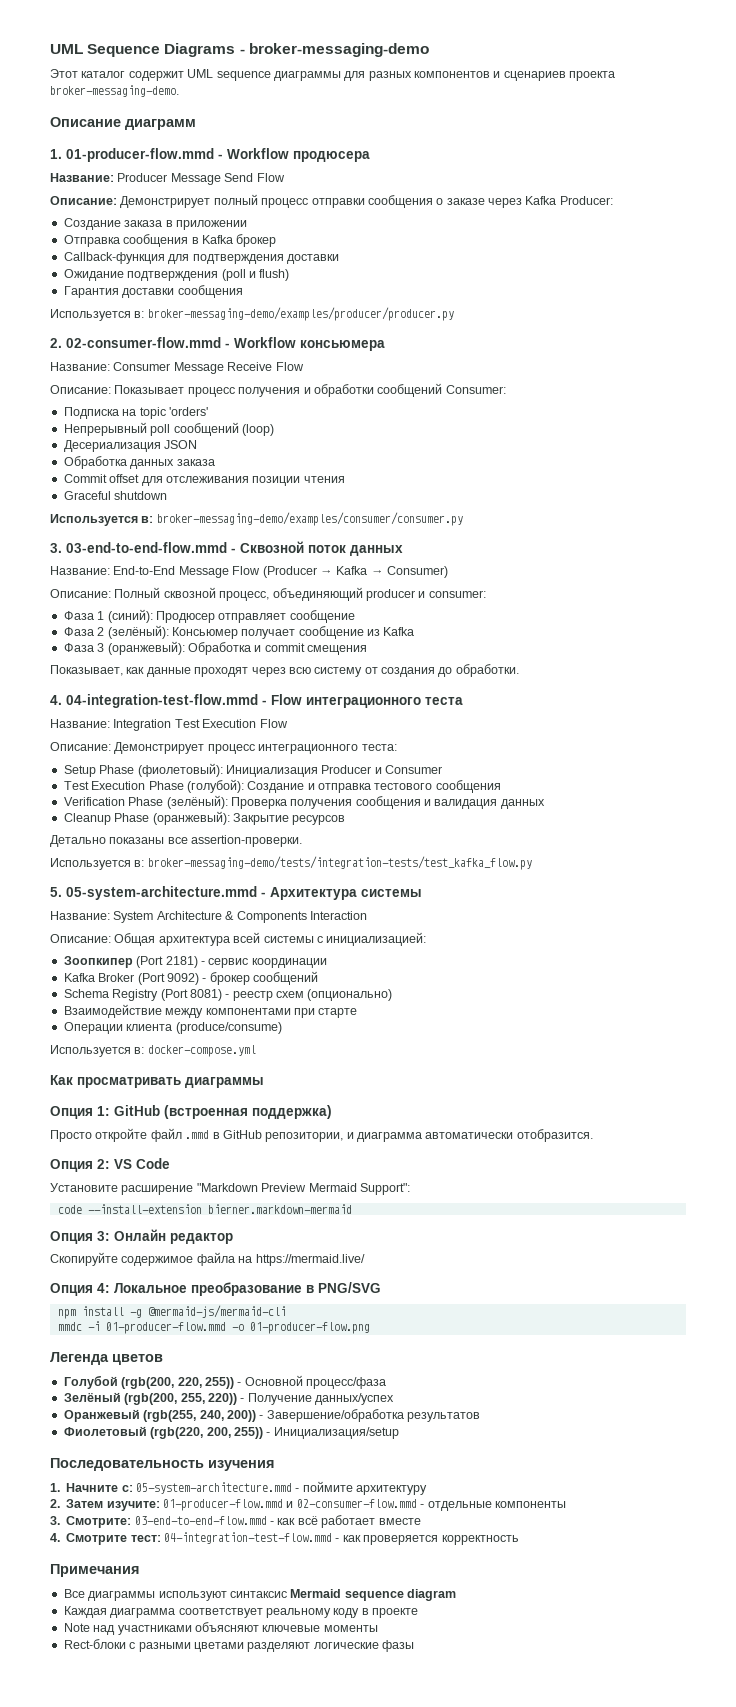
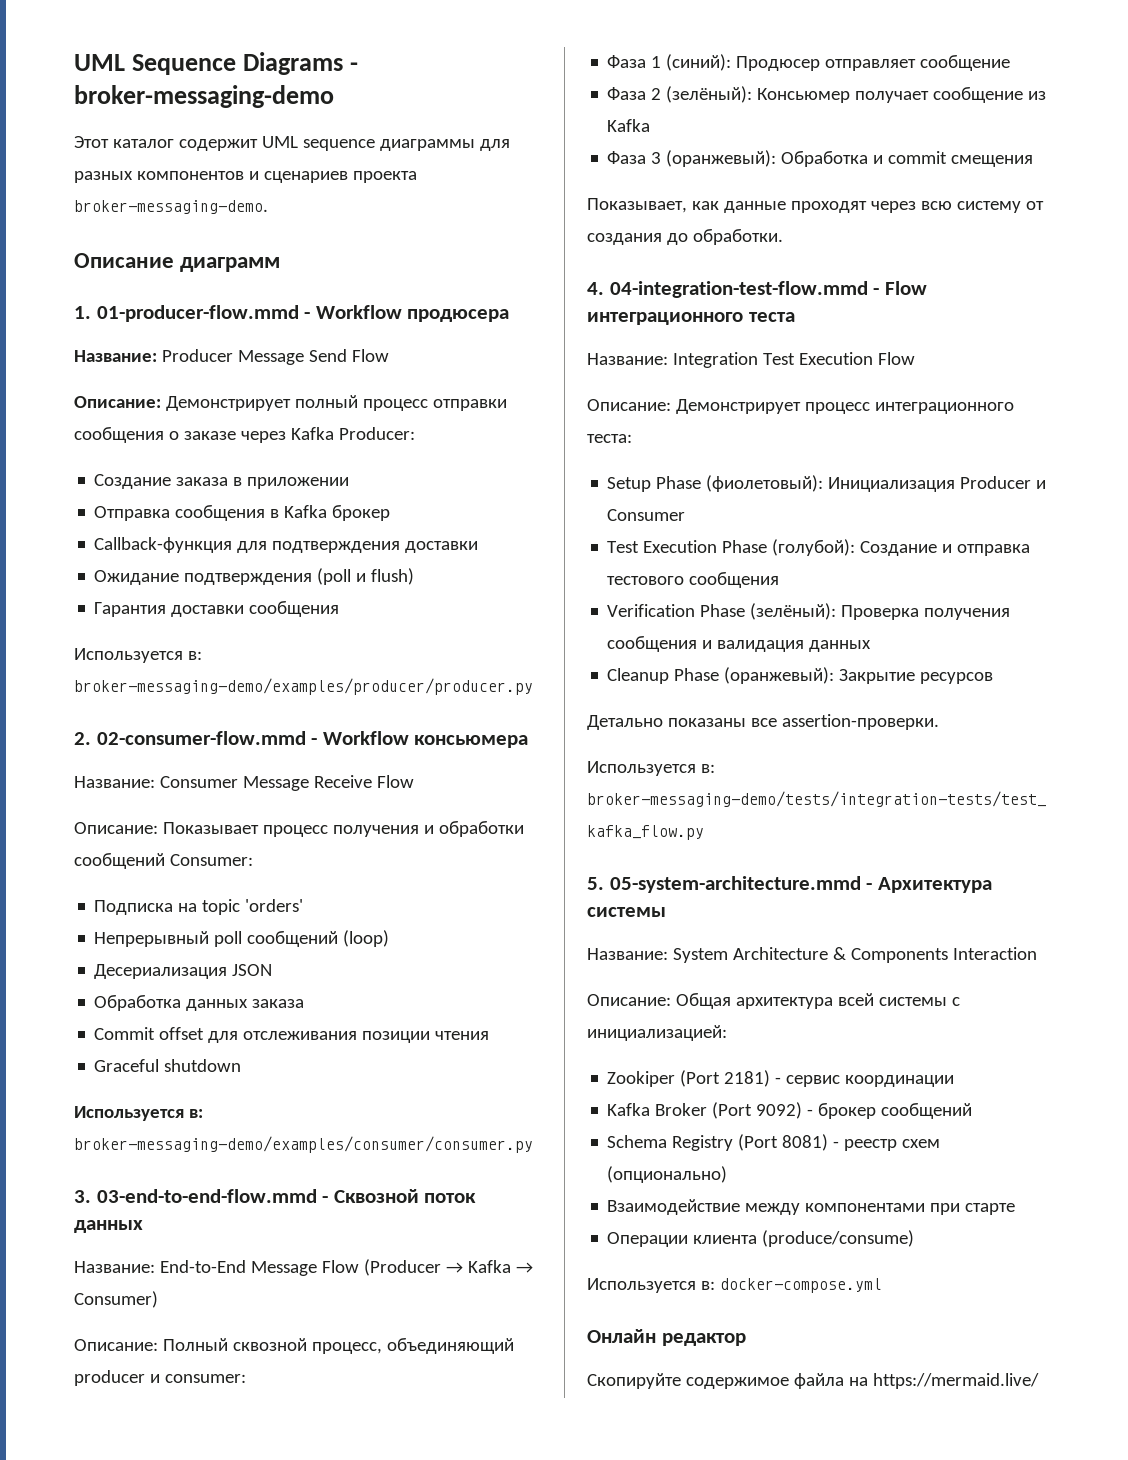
- Зоопкипер (Port 2181) - сервис координации
+ Zookiper (Port 2181) - сервис координации
- Как просматривать диаграммы
- Опция 1: GitHub (встроенная поддержка)
- Просто откройте файл .mmd в GitHub репозитории, и диаграмма автоматически отобразится.
- Опция 2: VS Code
- Установите расширение "Markdown Preview Mermaid Support":
- code --install-extension bierner.markdown-mermaid
- Опция 3: Онлайн редактор
+ Онлайн редактор
- Опция 4: Локальное преобразование в PNG/SVG
- npm install -g @mermaid-js/mermaid-cli
- mmdc -i 01-producer-flow.mmd -o 01-producer-flow.png
- Легенда цветов
- Голубой (rgb(200, 220, 255)) - Основной процесс/фаза
- Зелёный (rgb(200, 255, 220)) - Получение данных/успех
- Оранжевый (rgb(255, 240, 200)) - Завершение/обработка результатов
- Фиолетовый (rgb(220, 200, 255)) - Инициализация/setup
- Последовательность изучения
- 1. Начните с: 05-system-architecture.mmd - поймите архитектуру
- 2. Затем изучите: 01-producer-flow.mmd и 02-consumer-flow.mmd - отдельные компоненты
- 3. Смотрите: 03-end-to-end-flow.mmd - как всё работает вместе
- 4. Смотрите тест: 04-integration-test-flow.mmd - как проверяется корректность
- Примечания
- Все диаграммы используют синтаксис Mermaid sequence diagram
- Каждая диаграмма соответствует реальному коду в проекте
- Note над участниками объясняют ключевые моменты
- Rect-блоки с разными цветами разделяют логические фазы

